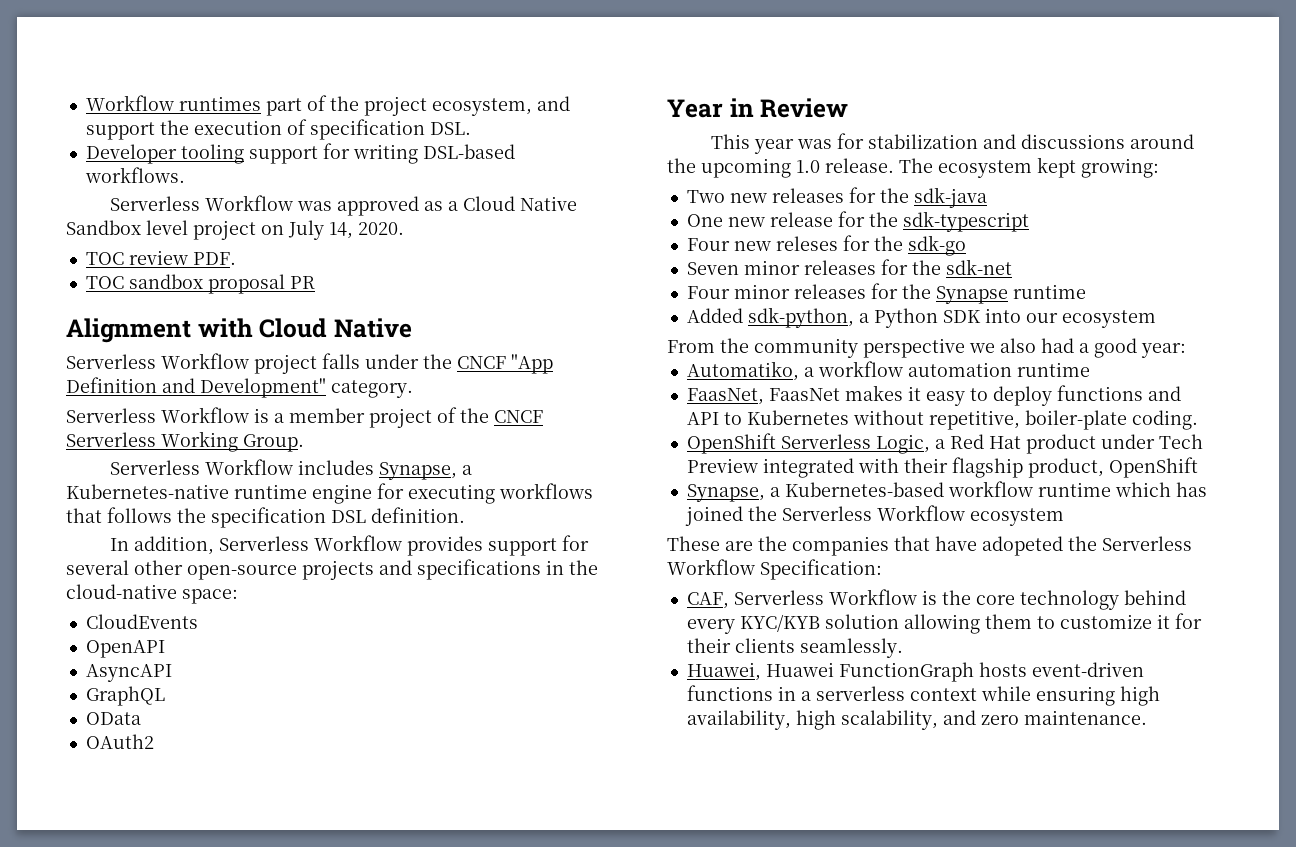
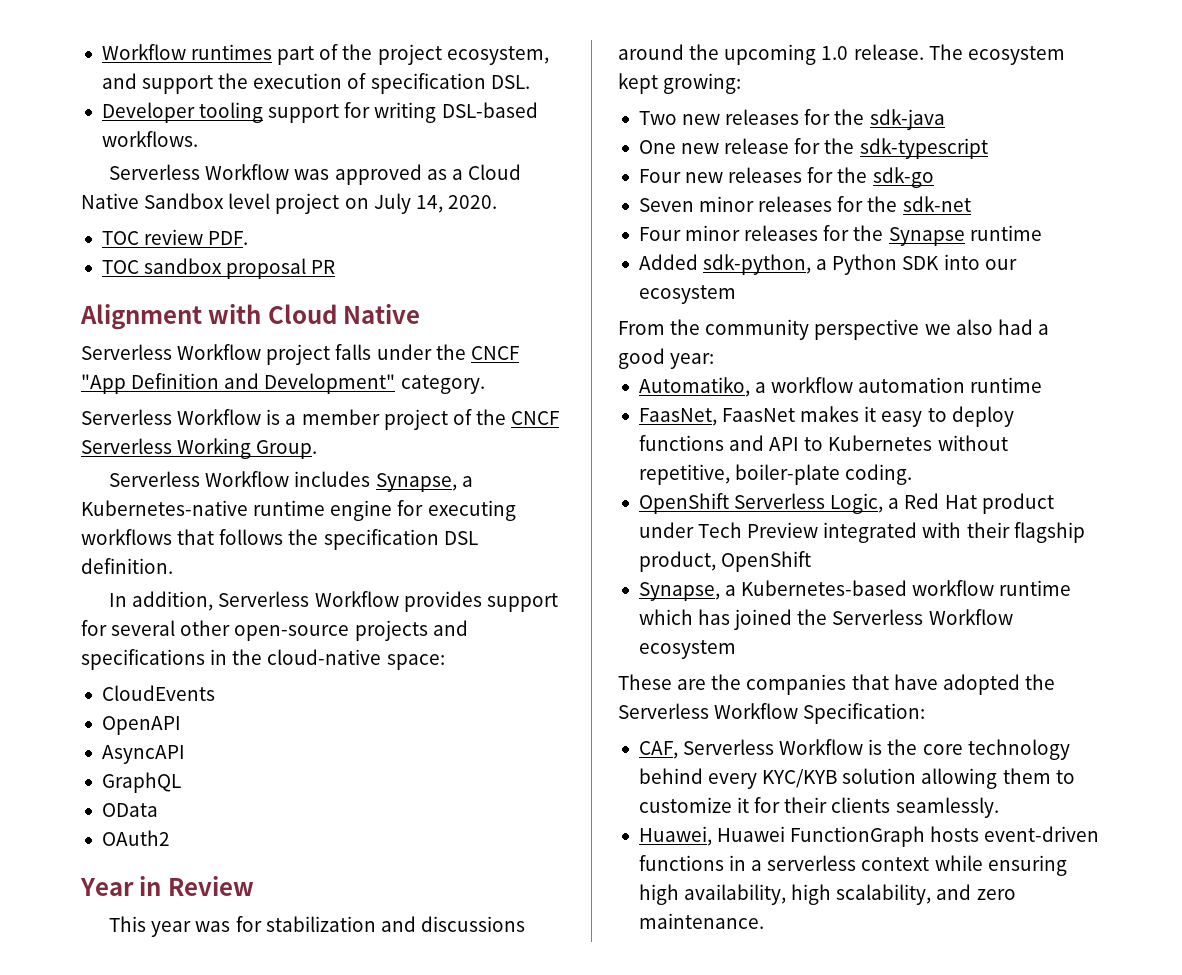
- Four new releses for the sdk-go
+ Four new releases for the sdk-go
- These are the companies that have adopeted the Serverless Workflow Specification:
+ These are the companies that have adopted the Serverless Workflow Specification:

